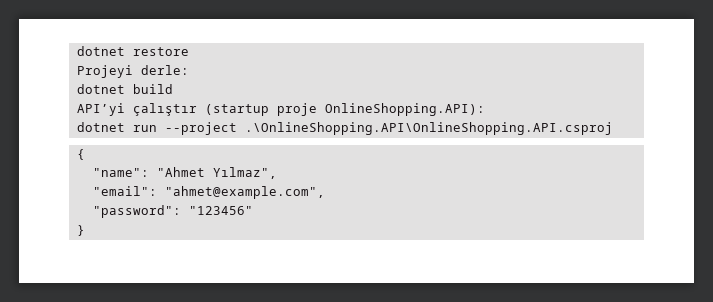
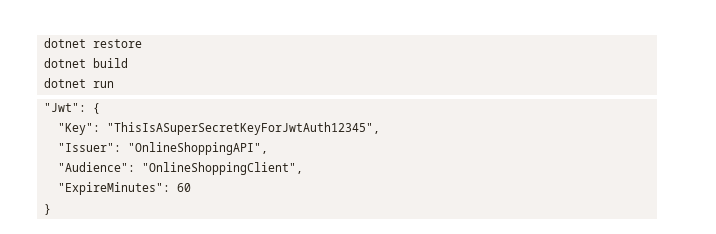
- Projeyi derle:
- API’yi çalıştır (startup proje OnlineShopping.API):
- dotnet run --project .\OnlineShopping.API\OnlineShopping.API.csproj
- {
+ dotnet run
+ "Jwt": {
- "name": "Ahmet Yılmaz",
- "email": "ahmet@example.com",
- "password": "123456"
+ "Key": "ThisIsASuperSecretKeyForJwtAuth12345",
+ "Issuer": "OnlineShoppingAPI",
+ "Audience": "OnlineShoppingClient",
+ "ExpireMinutes": 60

